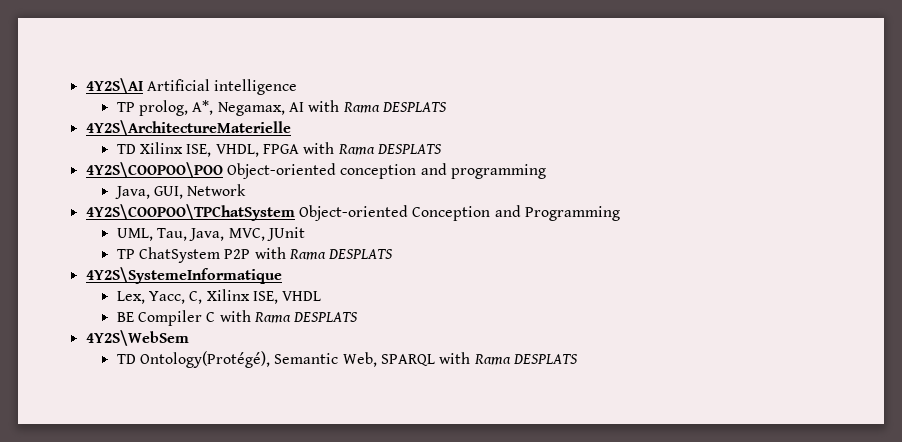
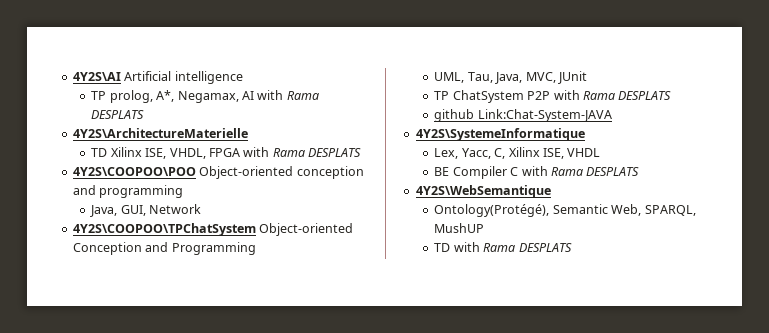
+ github Link:Chat-System-JAVA
- 4Y2S\WebSem
- TD Ontology(Protégé), Semantic Web, SPARQL with Rama DESPLATS
+ 4Y2S\WebSemantique
+ Ontology(Protégé), Semantic Web, SPARQL, MushUP
+ TD with Rama DESPLATS

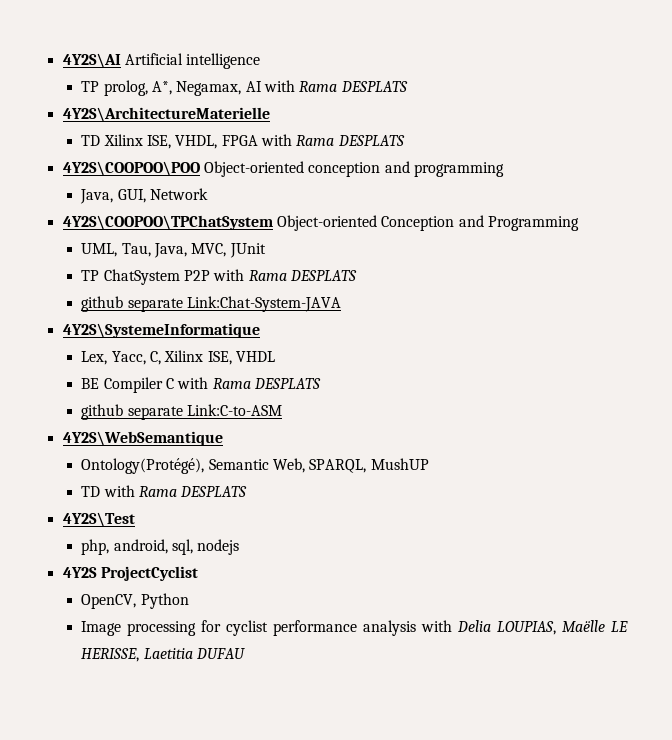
- github Link:Chat-System-JAVA
+ github separate Link:Chat-System-JAVA
+ github separate Link:C-to-ASM
+ 4Y2S\Test
+ php, android, sql, nodejs
+ 4Y2S ProjectCyclist
+ OpenCV, Python
+ Image processing for cyclist performance analysis with Delia LOUPIAS, Maëlle LE HERISSE, Laetitia DUFAU

